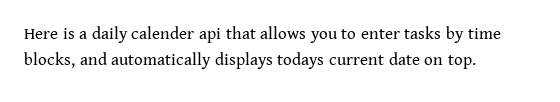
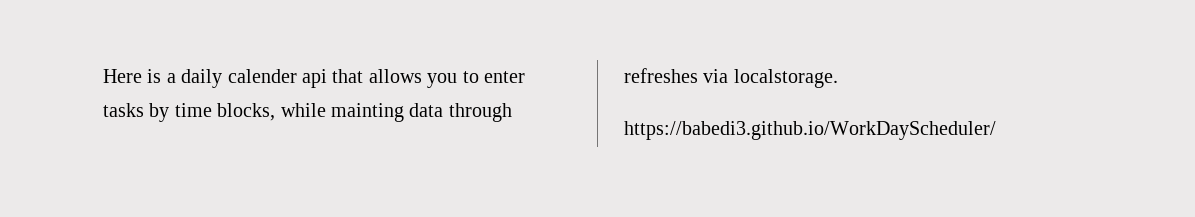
- Here is a daily calender api that allows you to enter tasks by time blocks, and automatically displays todays current date on top.
+ Here is a daily calender api that allows you to enter tasks by time blocks, while mainting data through refreshes via localstorage.
+ https://babedi3.github.io/WorkDayScheduler/

